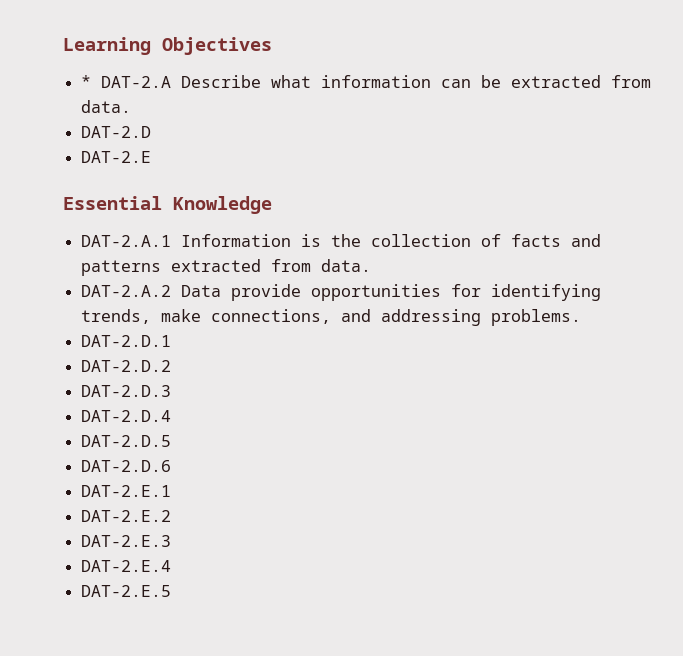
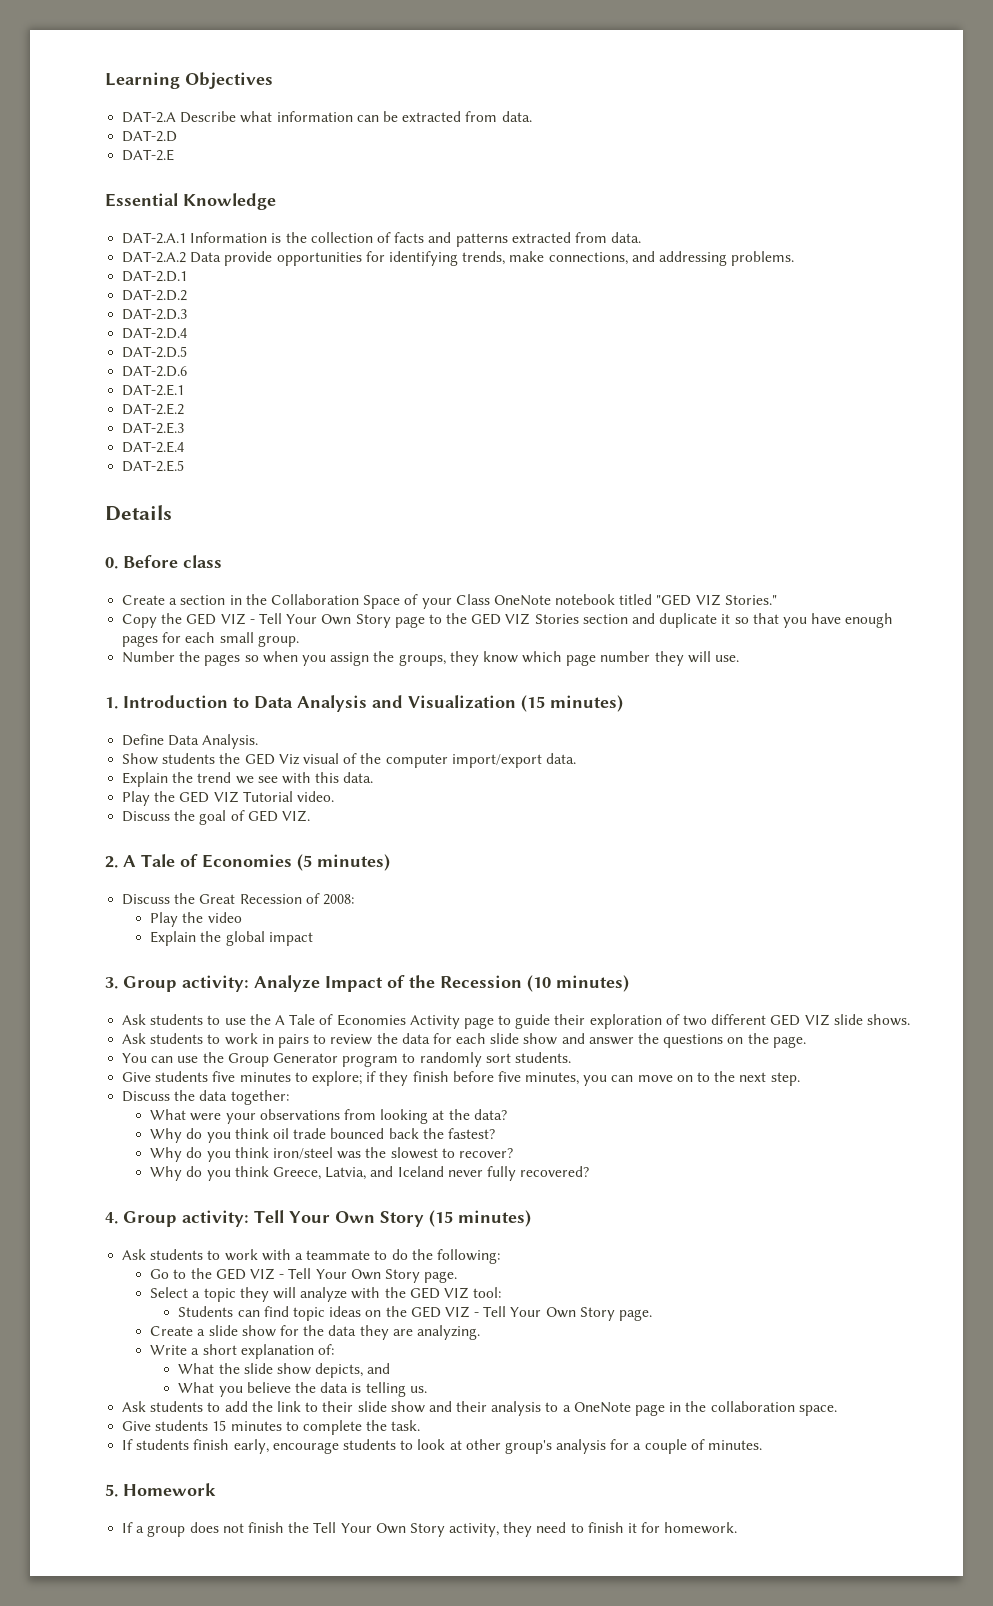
- * DAT-2.A Describe what information can be extracted from data.
+ DAT-2.A Describe what information can be extracted from data.
+ Details
+ 0. Before class
+ Create a section in the Collaboration Space of your Class OneNote notebook titled "GED VIZ Stories."
+ Copy the GED VIZ - Tell Your Own Story page to the GED VIZ Stories section and duplicate it so that you have enough pages for each small group.
+ Number the pages so when you assign the groups, they know which page number they will use.
+ 1. Introduction to Data Analysis and Visualization (15 minutes)
+ Define Data Analysis.
+ Show students the GED Viz visual of the computer import/export data.
+ Explain the trend we see with this data.
+ Play the GED VIZ Tutorial video.
+ Discuss the goal of GED VIZ.
+ 2. A Tale of Economies (5 minutes)
+ Discuss the Great Recession of 2008:
+ Play the video
+ Explain the global impact
+ 3. Group activity: Analyze Impact of the Recession (10 minutes)
+ Ask students to use the A Tale of Economies Activity page to guide their exploration of two different GED VIZ slide shows.
+ Ask students to work in pairs to review the data for each slide show and answer the questions on the page.
+ You can use the Group Generator program to randomly sort students.
+ Give students five minutes to explore; if they finish before five minutes, you can move on to the next step.
+ Discuss the data together:
+ What were your observations from looking at the data?
+ Why do you think oil trade bounced back the fastest?
+ Why do you think iron/steel was the slowest to recover?
+ Why do you think Greece, Latvia, and Iceland never fully recovered?
+ 4. Group activity: Tell Your Own Story (15 minutes)
+ Ask students to work with a teammate to do the following:
+ Go to the GED VIZ - Tell Your Own Story page.
+ Select a topic they will analyze with the GED VIZ tool:
+ Students can find topic ideas on the GED VIZ - Tell Your Own Story page.
+ Create a slide show for the data they are analyzing.
+ Write a short explanation of:
+ What the slide show depicts, and
+ What you believe the data is telling us.
+ Ask students to add the link to their slide show and their analysis to a OneNote page in the collaboration space.
+ Give students 15 minutes to complete the task.
+ If students finish early, encourage students to look at other group's analysis for a couple of minutes.
+ 5. Homework
+ If a group does not finish the Tell Your Own Story activity, they need to finish it for homework.

